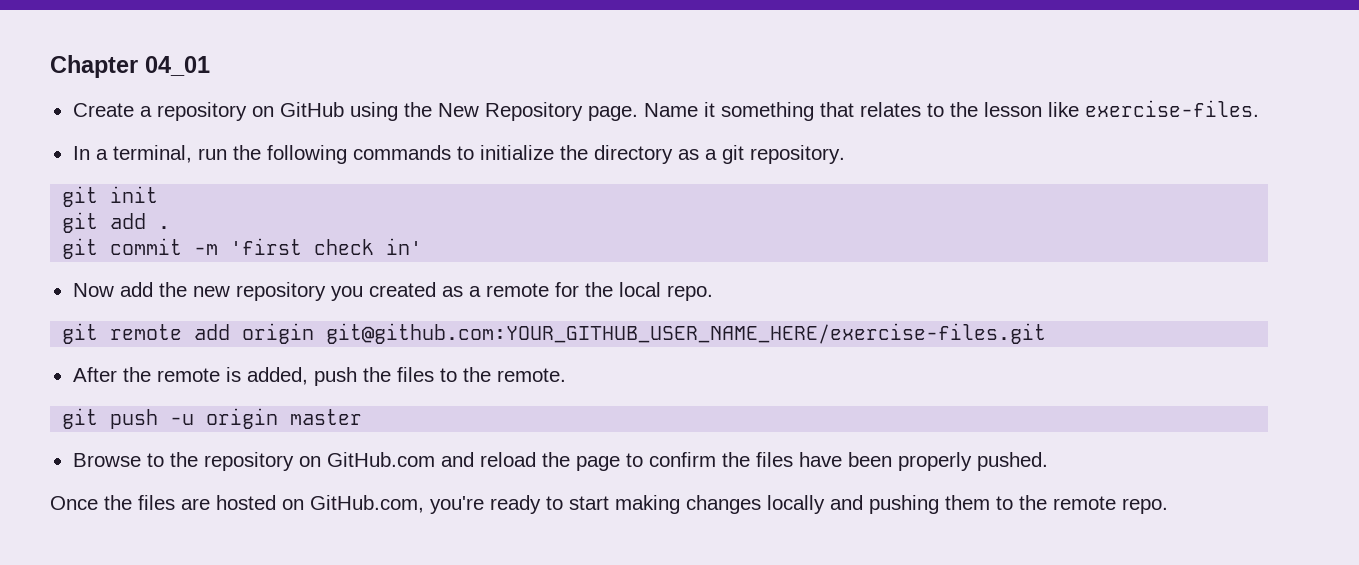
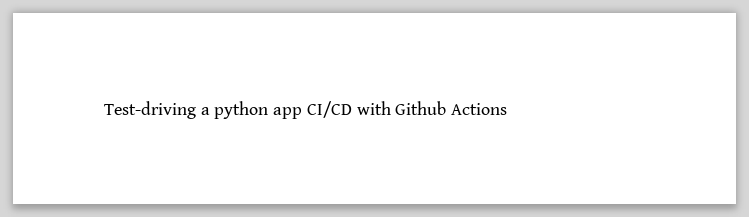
- Chapter 04_01
- Create a repository on GitHub using the New Repository page. Name it something that relates to the lesson like exercise-files.
- In a terminal, run the following commands to initialize the directory as a git repository.
- git init
- git add .
- git commit -m 'first check in'
- Now add the new repository you created as a remote for the local repo.
- git remote add origin git@github.com:YOUR_GITHUB_USER_NAME_HERE/exercise-files.git
- After the remote is added, push the files to the remote.
- git push -u origin master
- Browse to the repository on GitHub.com and reload the page to confirm the files have been properly pushed.
- Once the files are hosted on GitHub.com, you're ready to start making changes locally and pushing them to the remote repo.
+ Test-driving a python app CI/CD with Github Actions

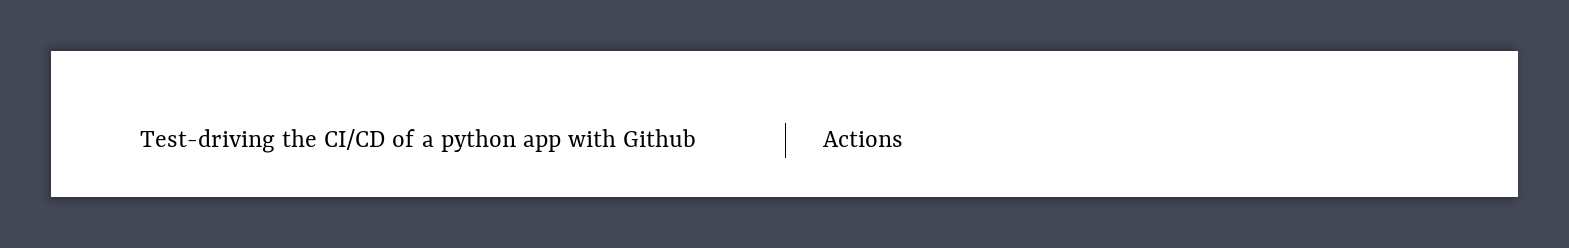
- Test-driving a python app CI/CD with Github Actions
+ Test-driving the CI/CD of a python app with Github Actions

